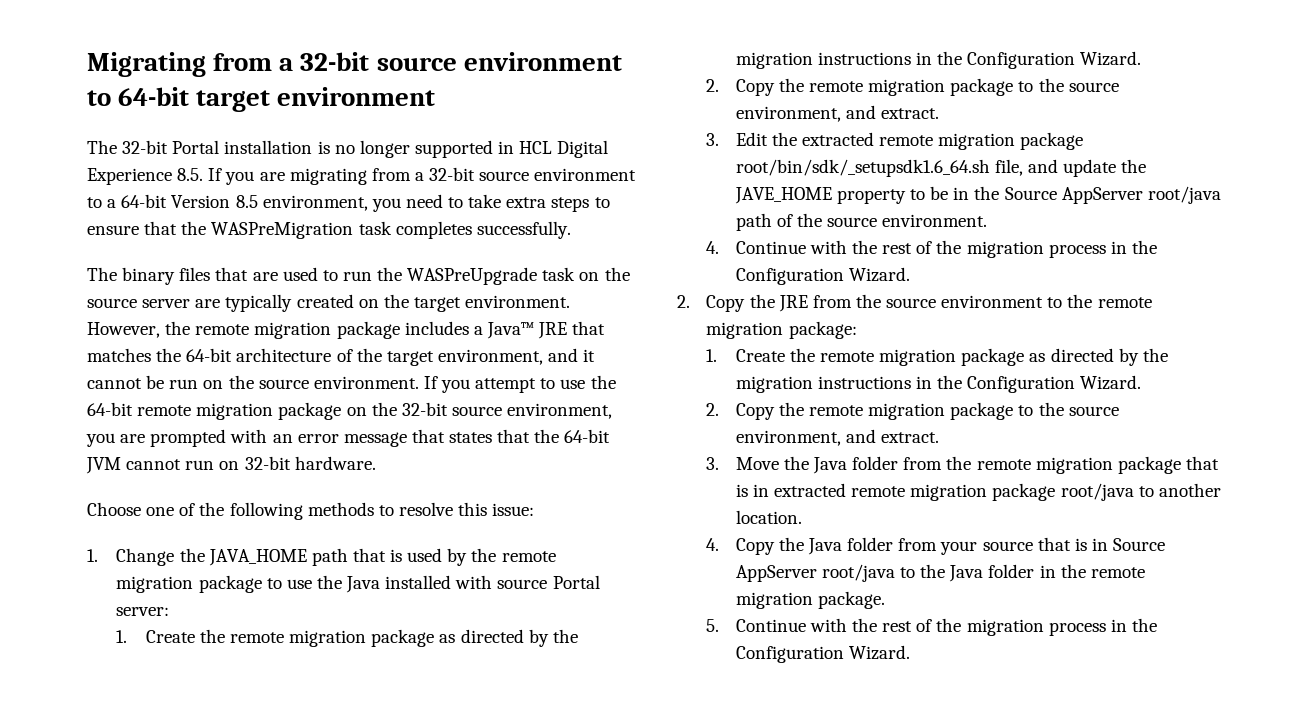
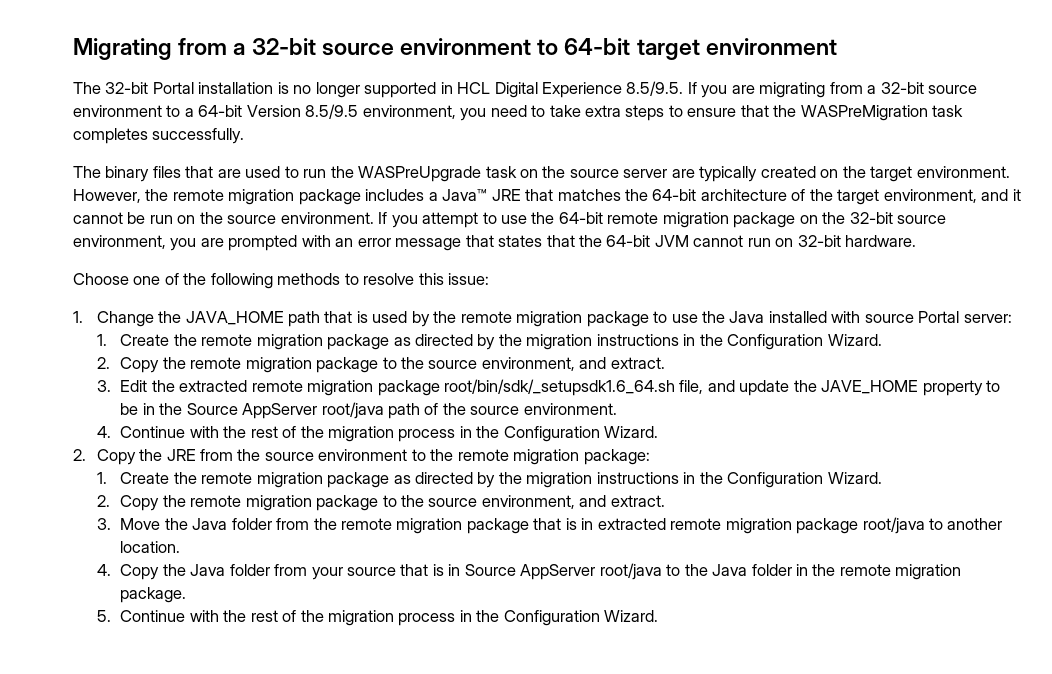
- The 32-bit Portal installation is no longer supported in HCL Digital Experience 8.5. If you are migrating from a 32-bit source environment to a 64-bit Version 8.5 environment, you need to take extra steps to ensure that the WASPreMigration task completes successfully.
+ The 32-bit Portal installation is no longer supported in HCL Digital Experience 8.5/9.5. If you are migrating from a 32-bit source environment to a 64-bit Version 8.5/9.5 environment, you need to take extra steps to ensure that the WASPreMigration task completes successfully.

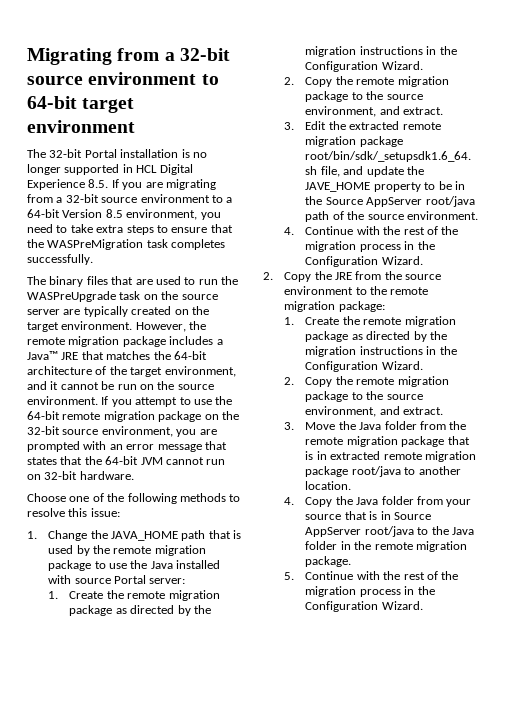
- The 32-bit Portal installation is no longer supported in HCL Digital Experience 8.5/9.5. If you are migrating from a 32-bit source environment to a 64-bit Version 8.5/9.5 environment, you need to take extra steps to ensure that the WASPreMigration task completes successfully.
+ The 32-bit Portal installation is no longer supported in HCL Digital Experience 8.5. If you are migrating from a 32-bit source environment to a 64-bit Version 8.5 environment, you need to take extra steps to ensure that the WASPreMigration task completes successfully.

